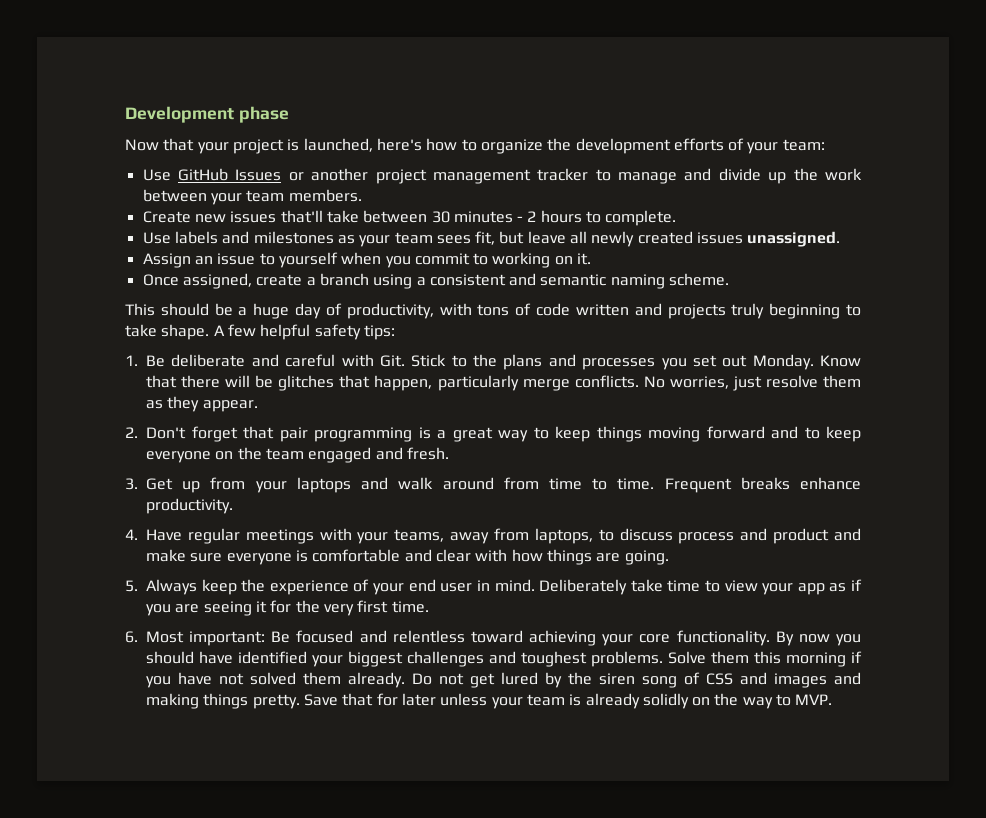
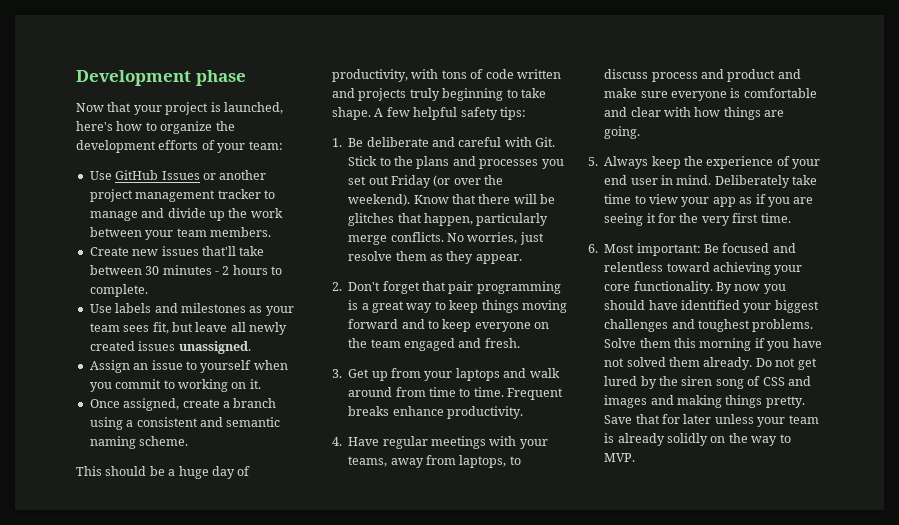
- 1. Be deliberate and careful with Git. Stick to the plans and processes you set out Monday.
+ 1. Be deliberate and careful with Git. Stick to the plans and processes you set out Friday (or over the weekend).

